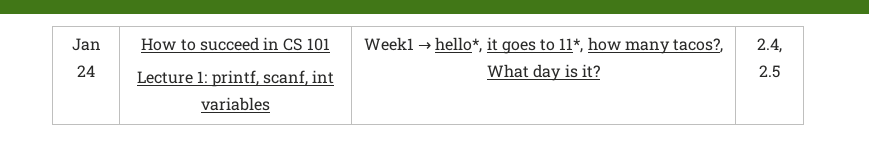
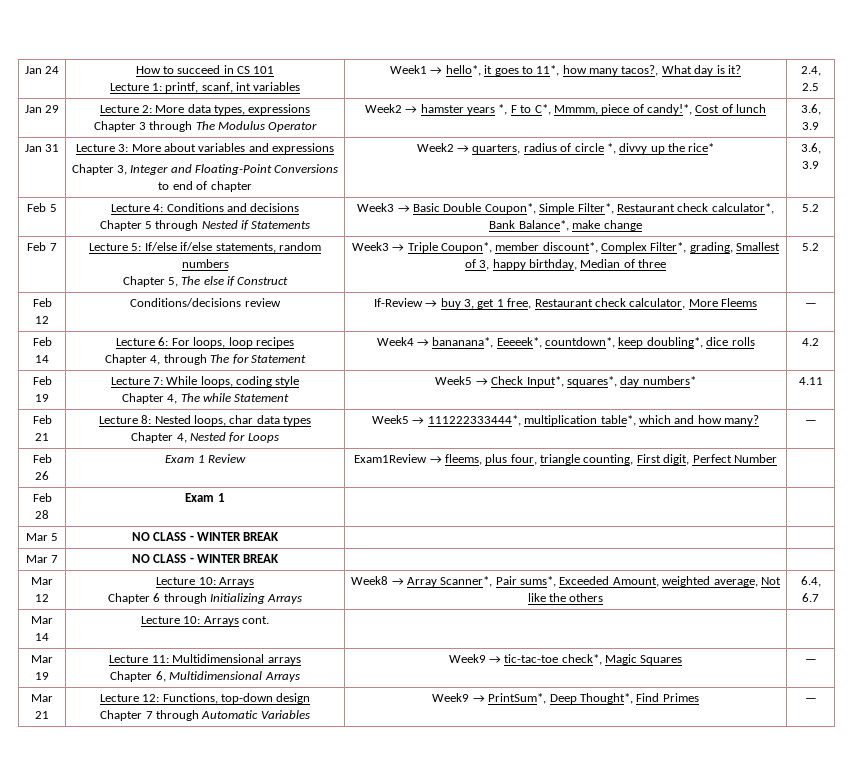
+ Jan 29 | Lecture 2: More data types, expressions
+ Chapter 3 through The Modulus Operator | Week2 → hamster years *, F to C*, Mmmm, piece of candy!*, Cost of lunch | 3.6, 3.9
+ Jan 31 | Lecture 3: More about variables and expressions
+ Chapter 3, Integer and Floating-Point Conversions to end of chapter | Week2 → quarters, radius of circle *, divvy up the rice* | 3.6, 3.9
+ Feb 5 | Lecture 4: Conditions and decisions
+ Chapter 5 through Nested if Statements | Week3 → Basic Double Coupon*, Simple Filter*, Restaurant check calculator*, Bank Balance*, make change | 5.2
+ Feb 7 | Lecture 5: If/else if/else statements, random numbers
+ Chapter 5, The else if Construct | Week3 → Triple Coupon*, member discount*, Complex Filter*, grading, Smallest of 3, happy birthday, Median of three | 5.2
+ Feb 12 | Conditions/decisions review | If-Review → buy 3, get 1 free, Restaurant check calculator, More Fleems | —
+ Feb 14 | Lecture 6: For loops, loop recipes
+ Chapter 4, through The for Statement | Week4 → bananana*, Eeeeek*, countdown*, keep doubling*, dice rolls | 4.2
+ Feb 19 | Lecture 7: While loops, coding style
+ Chapter 4, The while Statement | Week5 → Check Input*, squares*, day numbers* | 4.11
+ Feb 21 | Lecture 8: Nested loops, char data types
+ Chapter 4, Nested for Loops | Week5 → 111222333444*, multiplication table*, which and how many? | —
+ Feb 26 | Exam 1 Review | Exam1Review → fleems, plus four, triangle counting, First digit, Perfect Number |
+ Feb 28 | Exam 1 | |
+ Mar 5 | NO CLASS - WINTER BREAK | |
+ Mar 7 | NO CLASS - WINTER BREAK | |
+ Mar 12 | Lecture 10: Arrays
+ Chapter 6 through Initializing Arrays | Week8 → Array Scanner*, Pair sums*, Exceeded Amount, weighted average, Not like the others | 6.4, 6.7
+ Mar 14 | Lecture 10: Arrays cont. | |
+ Mar 19 | Lecture 11: Multidimensional arrays
+ Chapter 6, Multidimensional Arrays | Week9 → tic-tac-toe check*, Magic Squares | —
+ Mar 21 | Lecture 12: Functions, top-down design
+ Chapter 7 through Automatic Variables | Week9 → PrintSum*, Deep Thought*, Find Primes | —

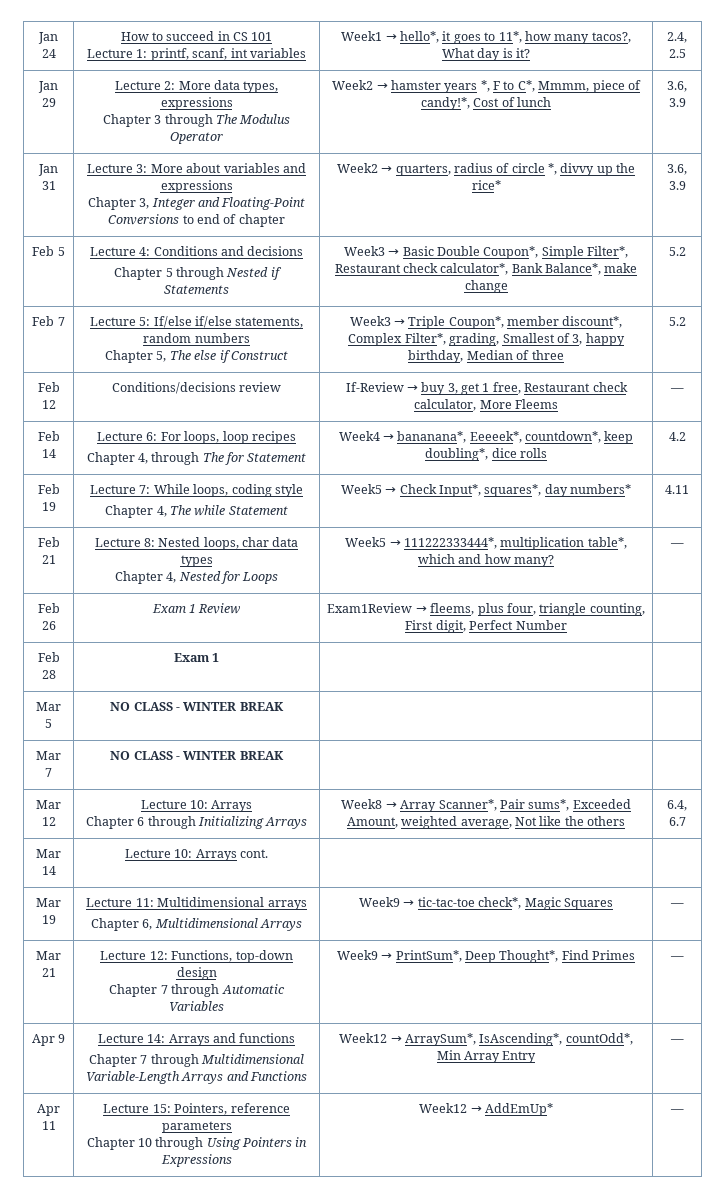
+ Apr 9 | Lecture 14: Arrays and functions
+ Chapter 7 through Multidimensional Variable-Length Arrays and Functions | Week12 → ArraySum*, IsAscending*, countOdd*, Min Array Entry | —
+ Apr 11 | Lecture 15: Pointers, reference parameters
+ Chapter 10 through Using Pointers in Expressions | Week12 → AddEmUp* | —

